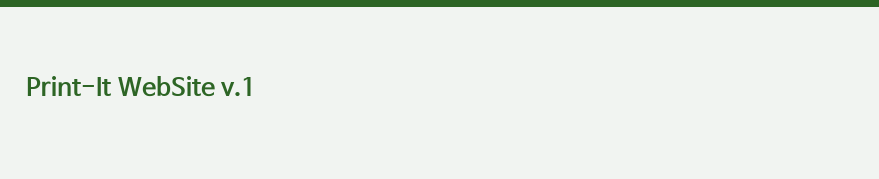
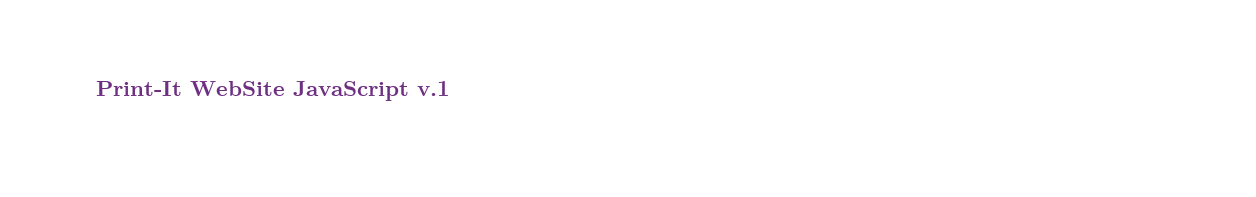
- Print-It WebSite v.1
+ Print-It WebSite JavaScript v.1

